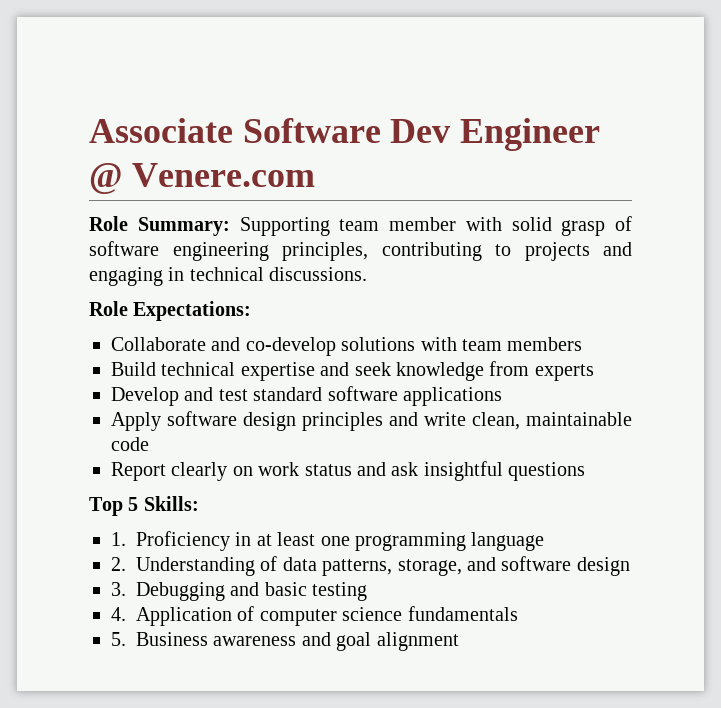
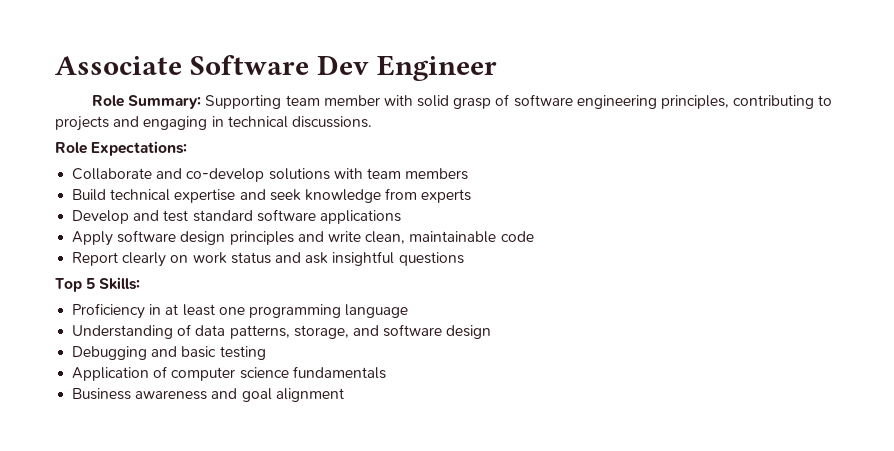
- Associate Software Dev Engineer @ Venere.com
+ Associate Software Dev Engineer
- 1. Proficiency in at least one programming language
+ Proficiency in at least one programming language
- 2. Understanding of data patterns, storage, and software design
+ Understanding of data patterns, storage, and software design
- 3. Debugging and basic testing
+ Debugging and basic testing
- 4. Application of computer science fundamentals
+ Application of computer science fundamentals
- 5. Business awareness and goal alignment
+ Business awareness and goal alignment

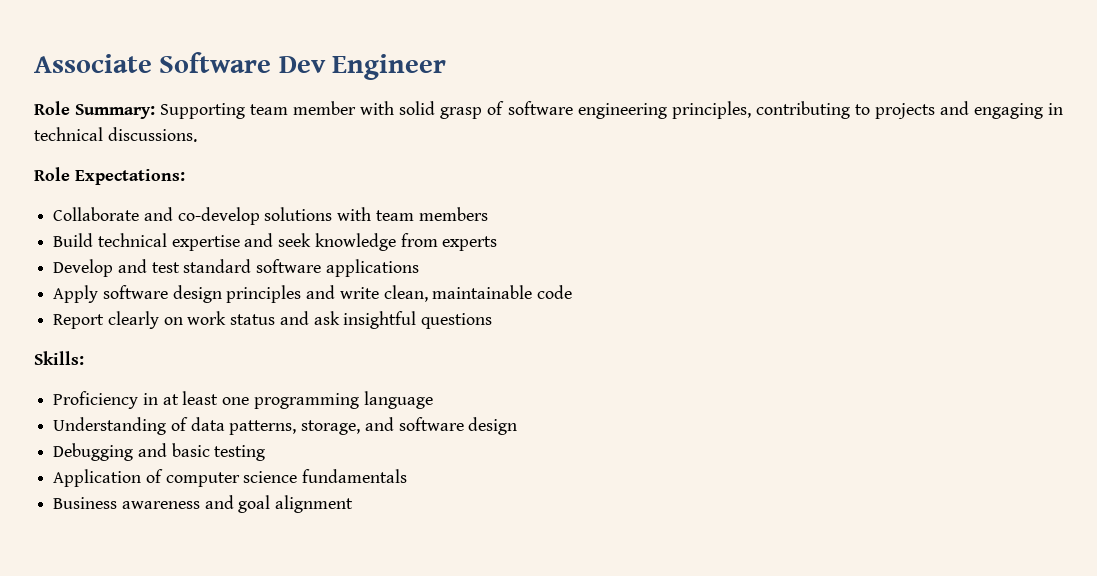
- Top 5 Skills:
+ Skills:

